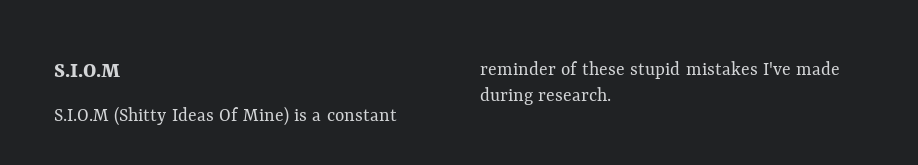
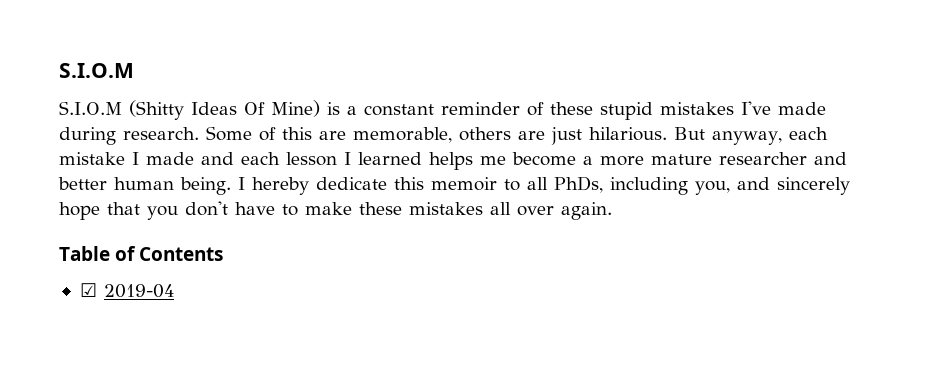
+ Some of this are memorable, others are just hilarious. But anyway, each mistake I made and each lesson I learned helps me become a more mature researcher and better human being. I hereby dedicate this memoir to all PhDs, including you, and sincerely hope that you don't have to make these mistakes all over again.
+ Table of Contents
+ ☑ 2019-04

